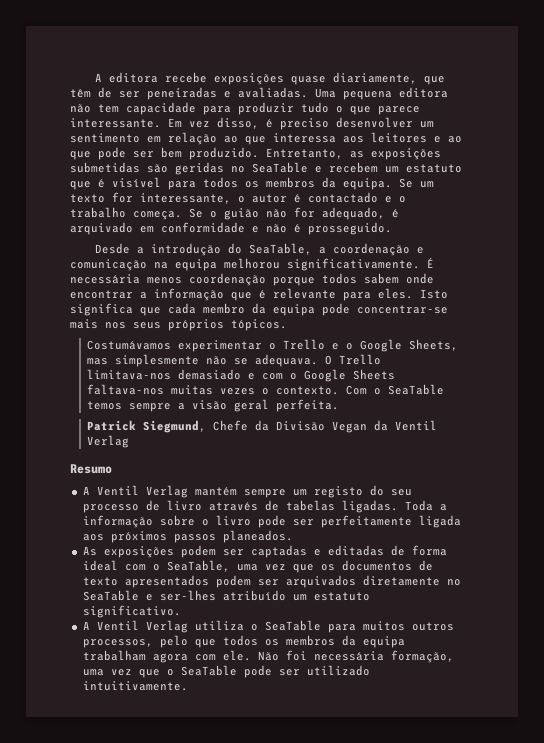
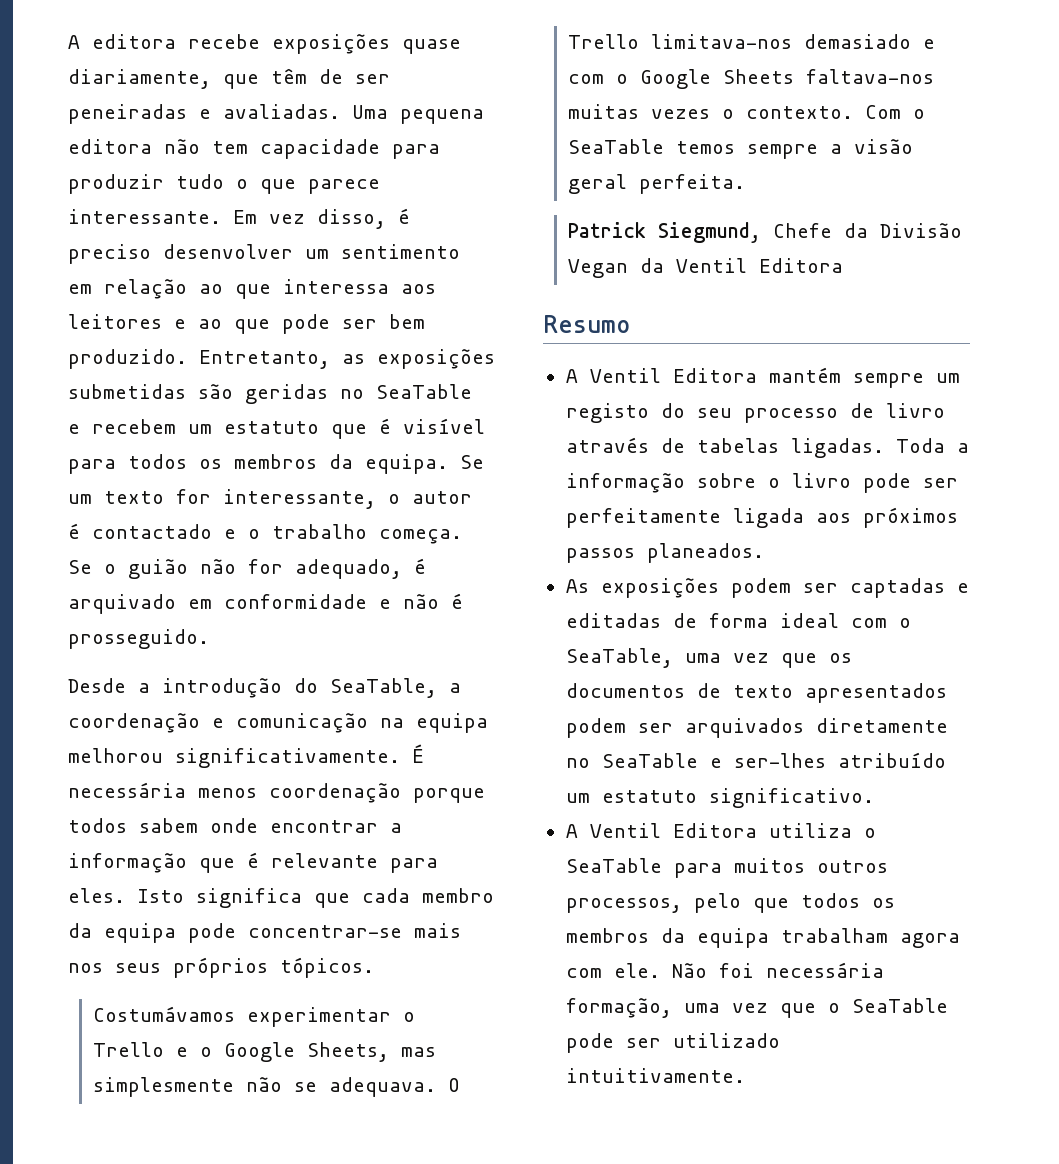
- Patrick Siegmund, Chefe da Divisão Vegan da Ventil Verlag
+ Patrick Siegmund, Chefe da Divisão Vegan da Ventil Editora
- A Ventil Verlag mantém sempre um registo do seu processo de livro através de tabelas ligadas.
+ A Ventil Editora mantém sempre um registo do seu processo de livro através de tabelas ligadas.
- A Ventil Verlag utiliza o SeaTable para muitos outros processos, pelo que todos os membros da equipa trabalham agora com ele.
+ A Ventil Editora utiliza o SeaTable para muitos outros processos, pelo que todos os membros da equipa trabalham agora com ele.

